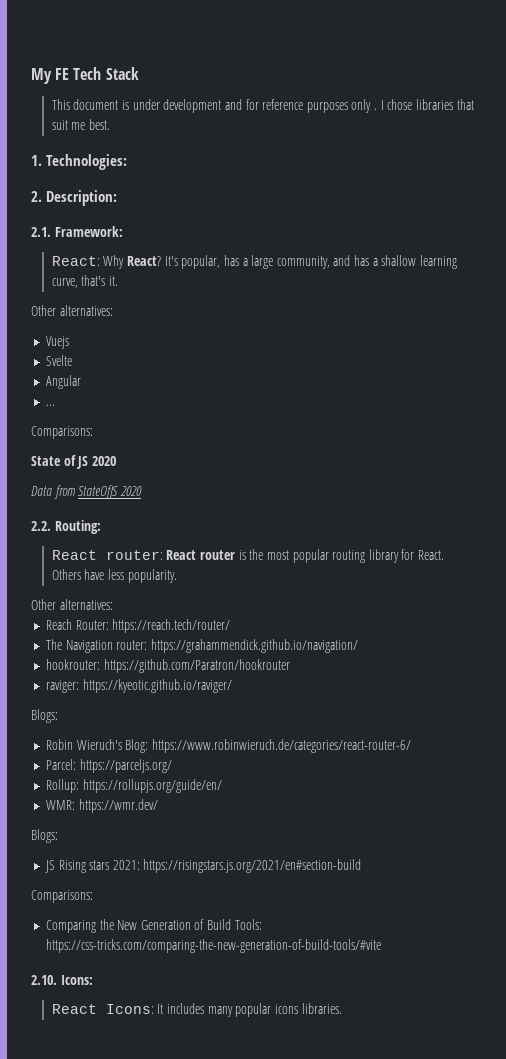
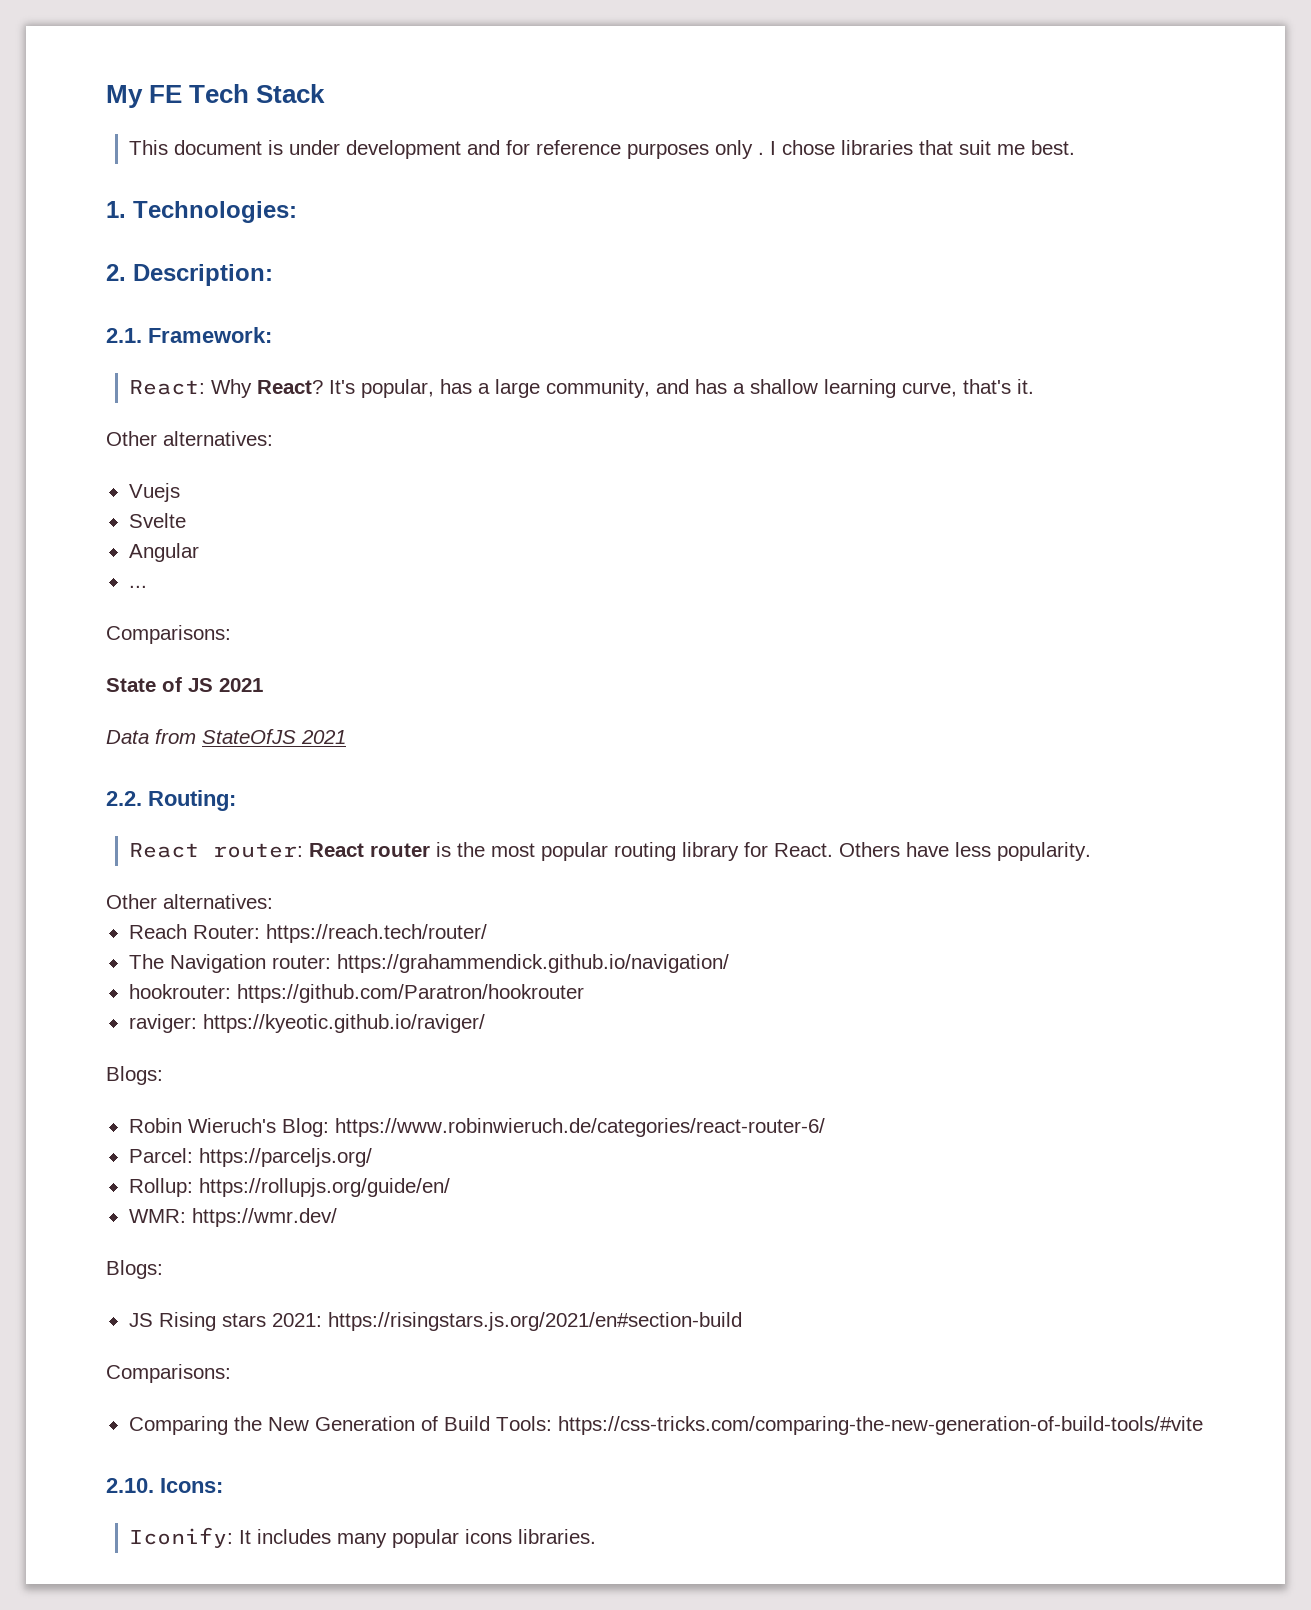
- State of JS 2020
+ State of JS 2021
- Data from StateOfJS 2020
+ Data from StateOfJS 2021
- React Icons: It includes many popular icons libraries.
+ Iconify: It includes many popular icons libraries.

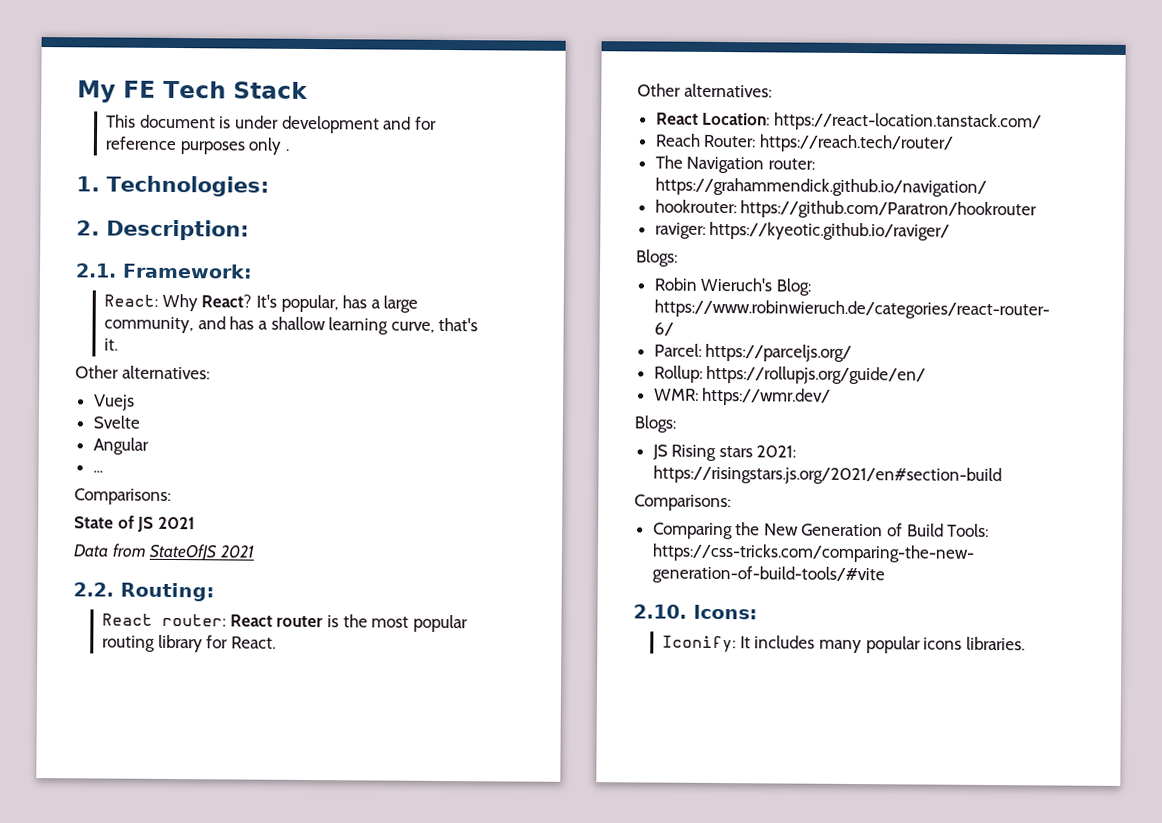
- I chose libraries that suit me best.
- React router: React router is the most popular routing library for React. Others have less popularity.
+ React router: React router is the most popular routing library for React.
  Other alternatives:
+ React Location: https://react-location.tanstack.com/

